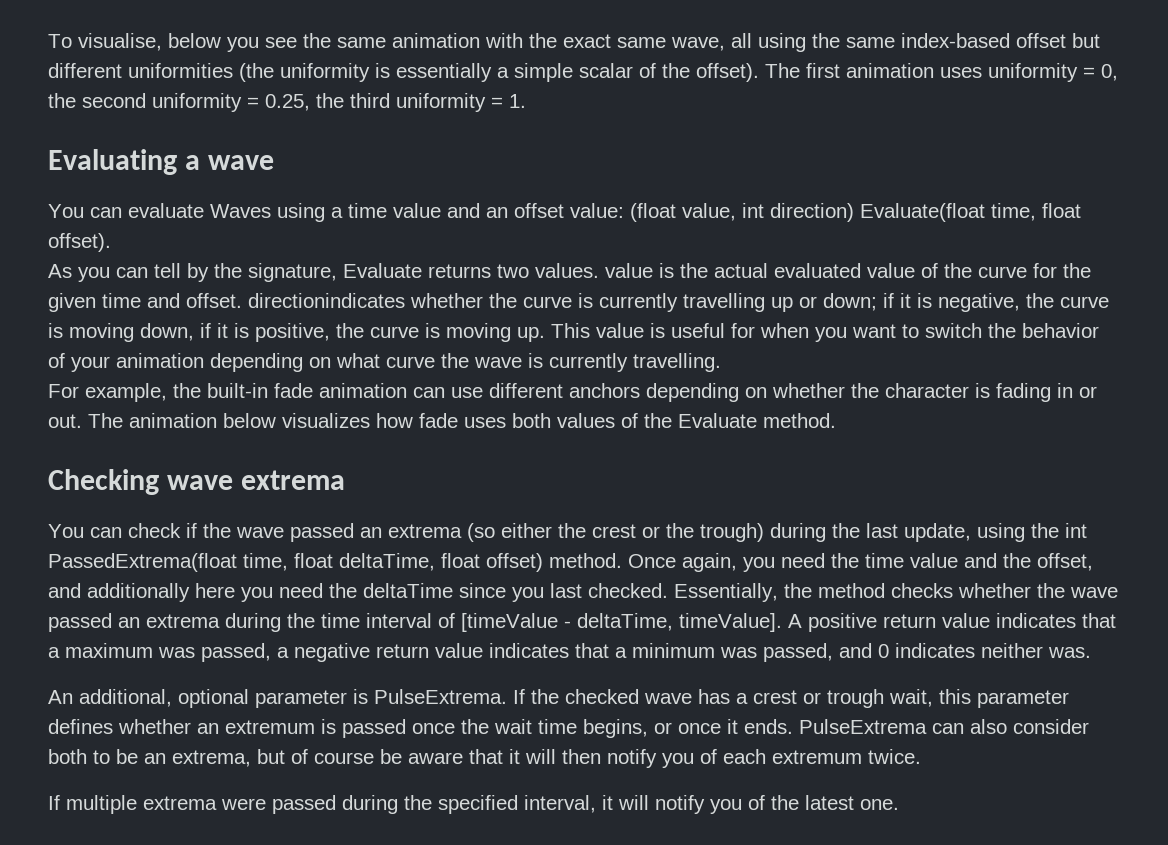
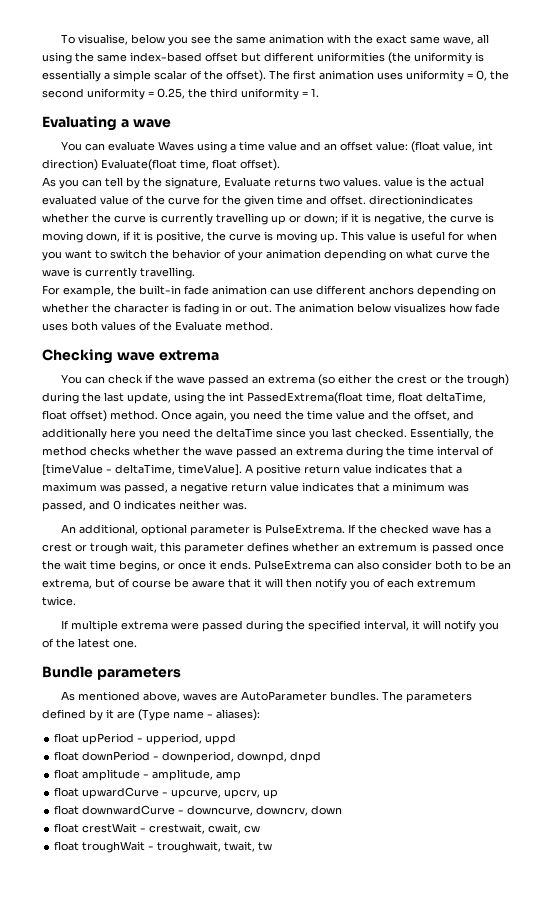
+ Bundle parameters
+ As mentioned above, waves are AutoParameter bundles. The parameters defined by it are (Type name - aliases):
+ float upPeriod - upperiod, uppd
+ float downPeriod - downperiod, downpd, dnpd
+ float amplitude - amplitude, amp
+ float upwardCurve - upcurve, upcrv, up
+ float downwardCurve - downcurve, downcrv, down
+ float crestWait - crestwait, cwait, cw
+ float troughWait - troughwait, twait, tw

